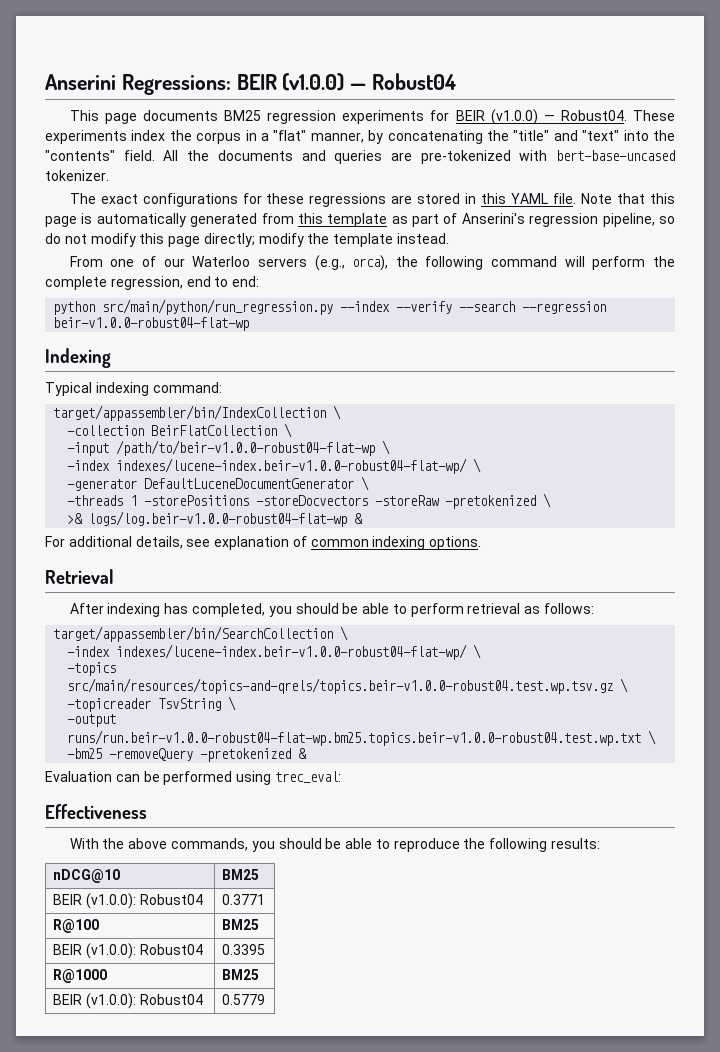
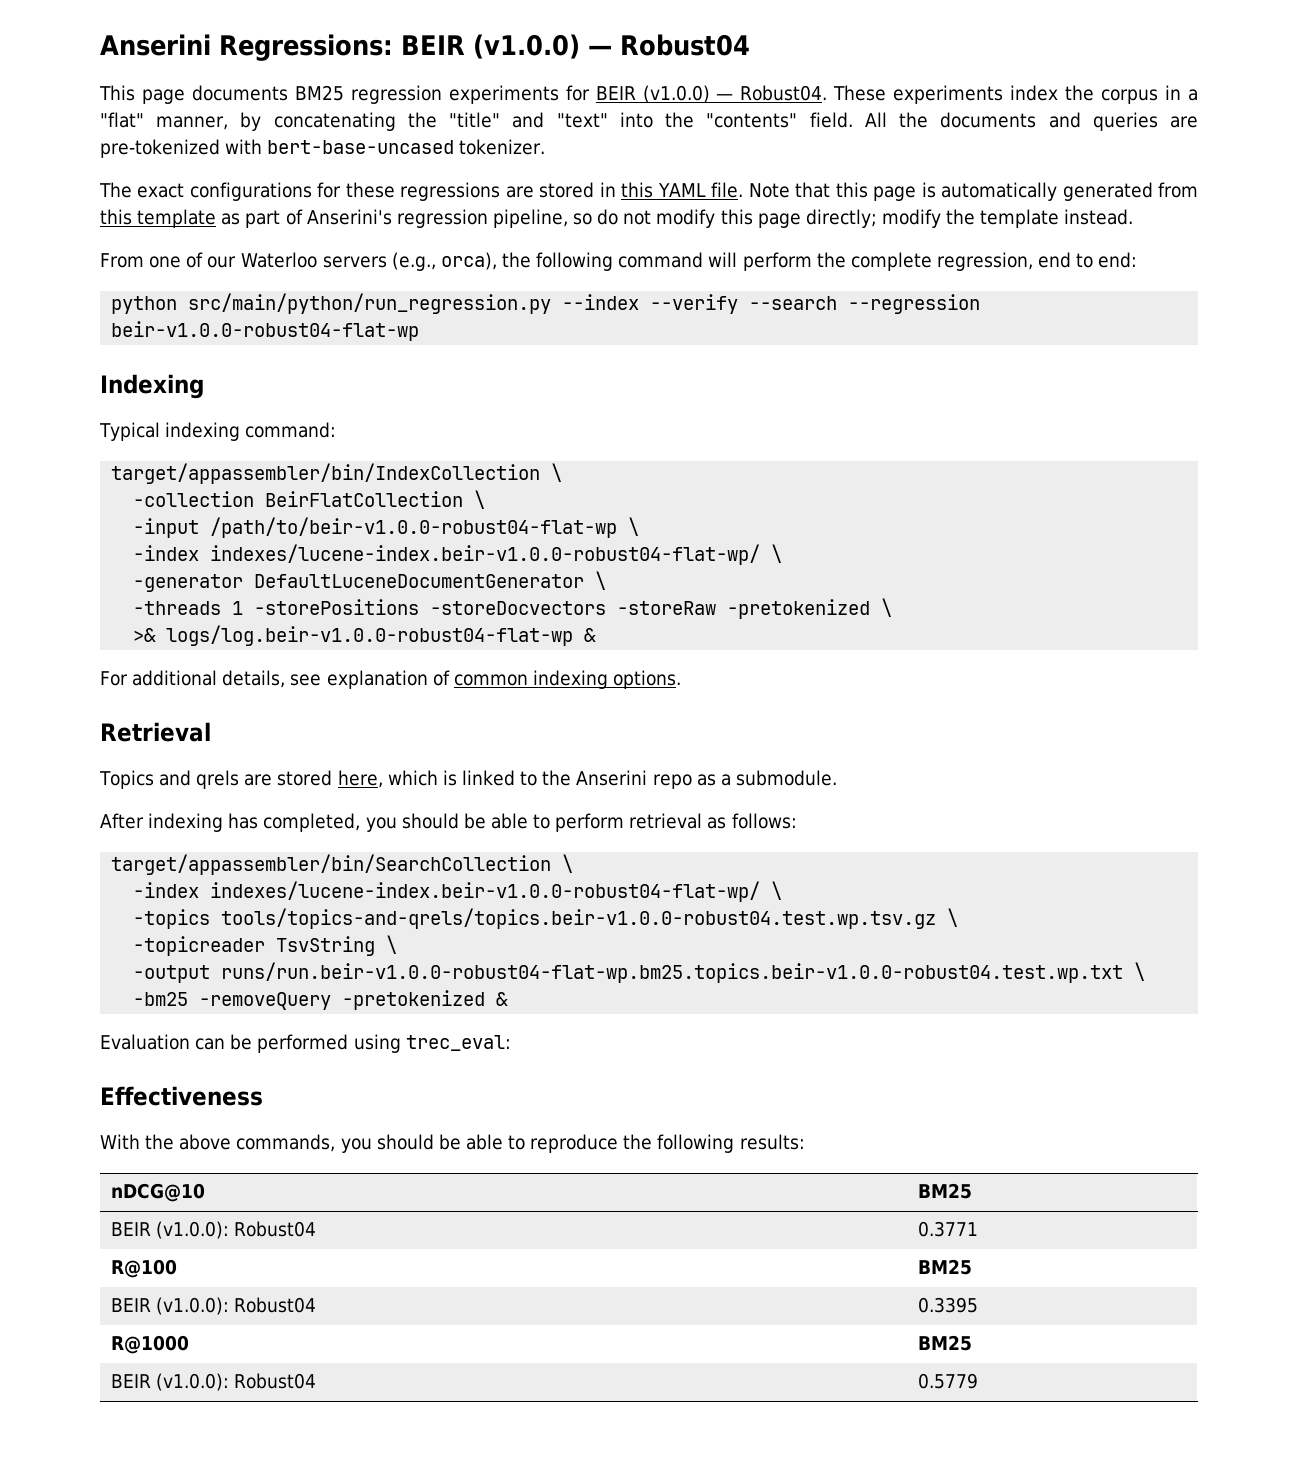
+ Topics and qrels are stored here, which is linked to the Anserini repo as a submodule.
- -topics src/main/resources/topics-and-qrels/topics.beir-v1.0.0-robust04.test.wp.tsv.gz \
+ -topics tools/topics-and-qrels/topics.beir-v1.0.0-robust04.test.wp.tsv.gz \

